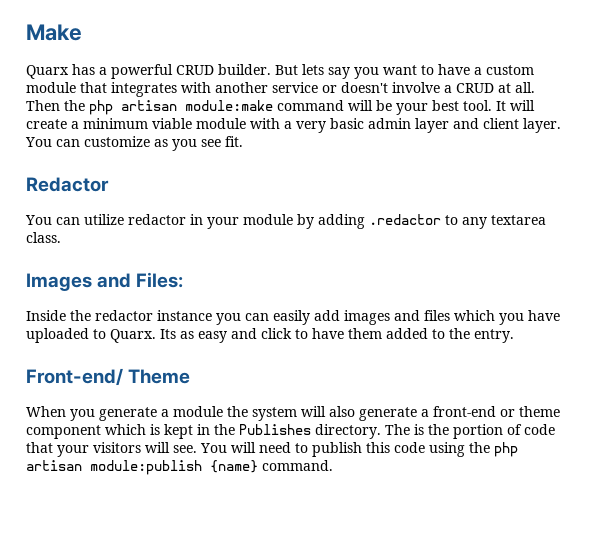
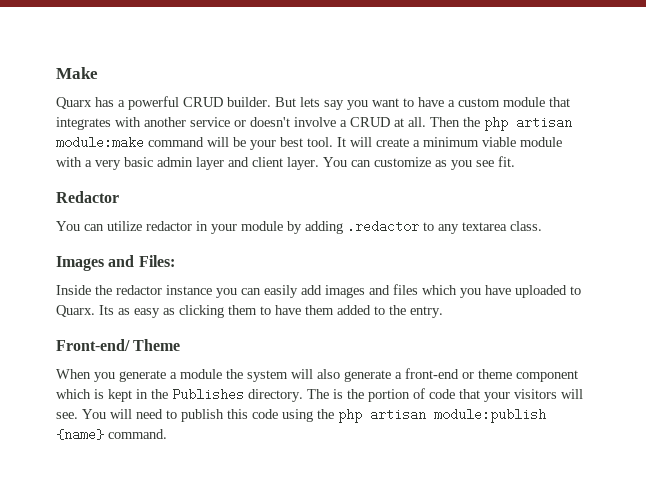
- Its as easy and click to have them added to the entry.
+ Its as easy as clicking them to have them added to the entry.

